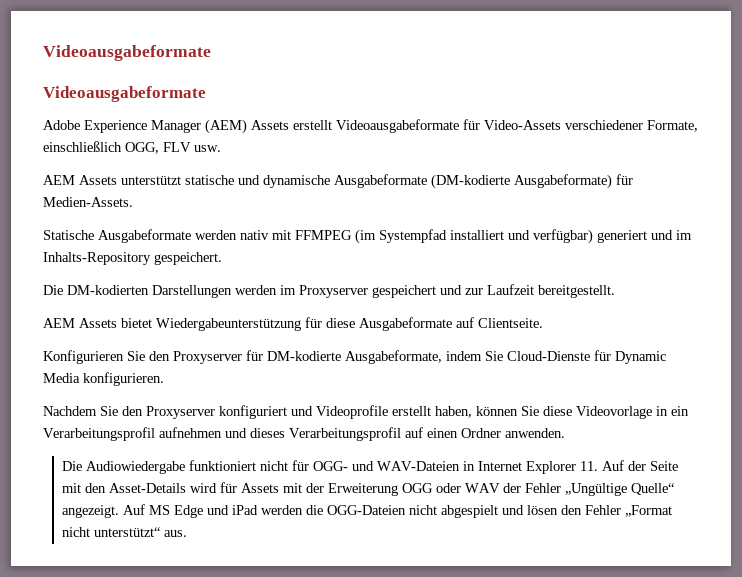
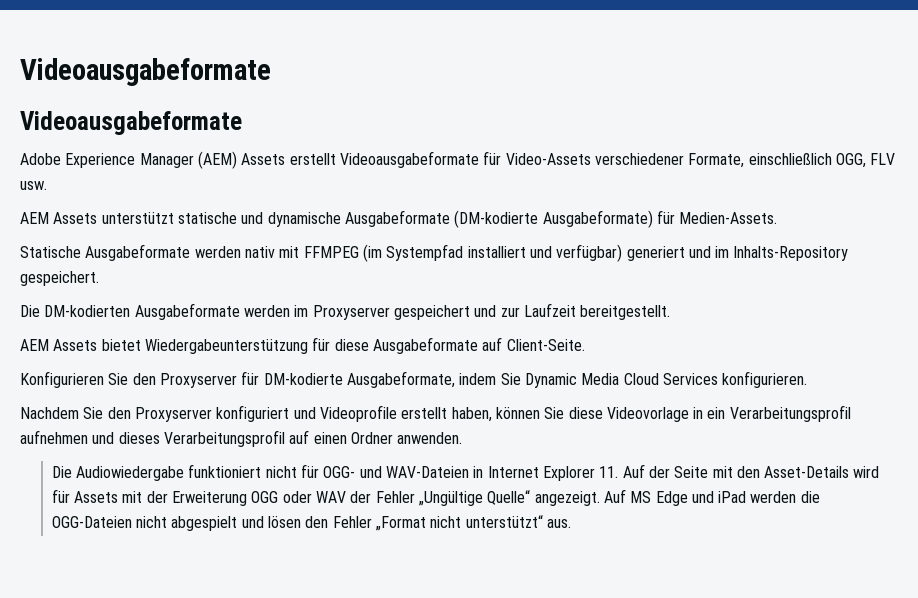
- Die DM-kodierten Darstellungen werden im Proxyserver gespeichert und zur Laufzeit bereitgestellt.
+ Die DM-kodierten Ausgabeformate werden im Proxyserver gespeichert und zur Laufzeit bereitgestellt.
- AEM Assets bietet Wiedergabeunterstützung für diese Ausgabeformate auf Clientseite.
+ AEM Assets bietet Wiedergabeunterstützung für diese Ausgabeformate auf Client-Seite.
- Konfigurieren Sie den Proxyserver für DM-kodierte Ausgabeformate, indem Sie Cloud-Dienste für Dynamic Media konfigurieren.
+ Konfigurieren Sie den Proxyserver für DM-kodierte Ausgabeformate, indem Sie Dynamic Media Cloud Services konfigurieren.

